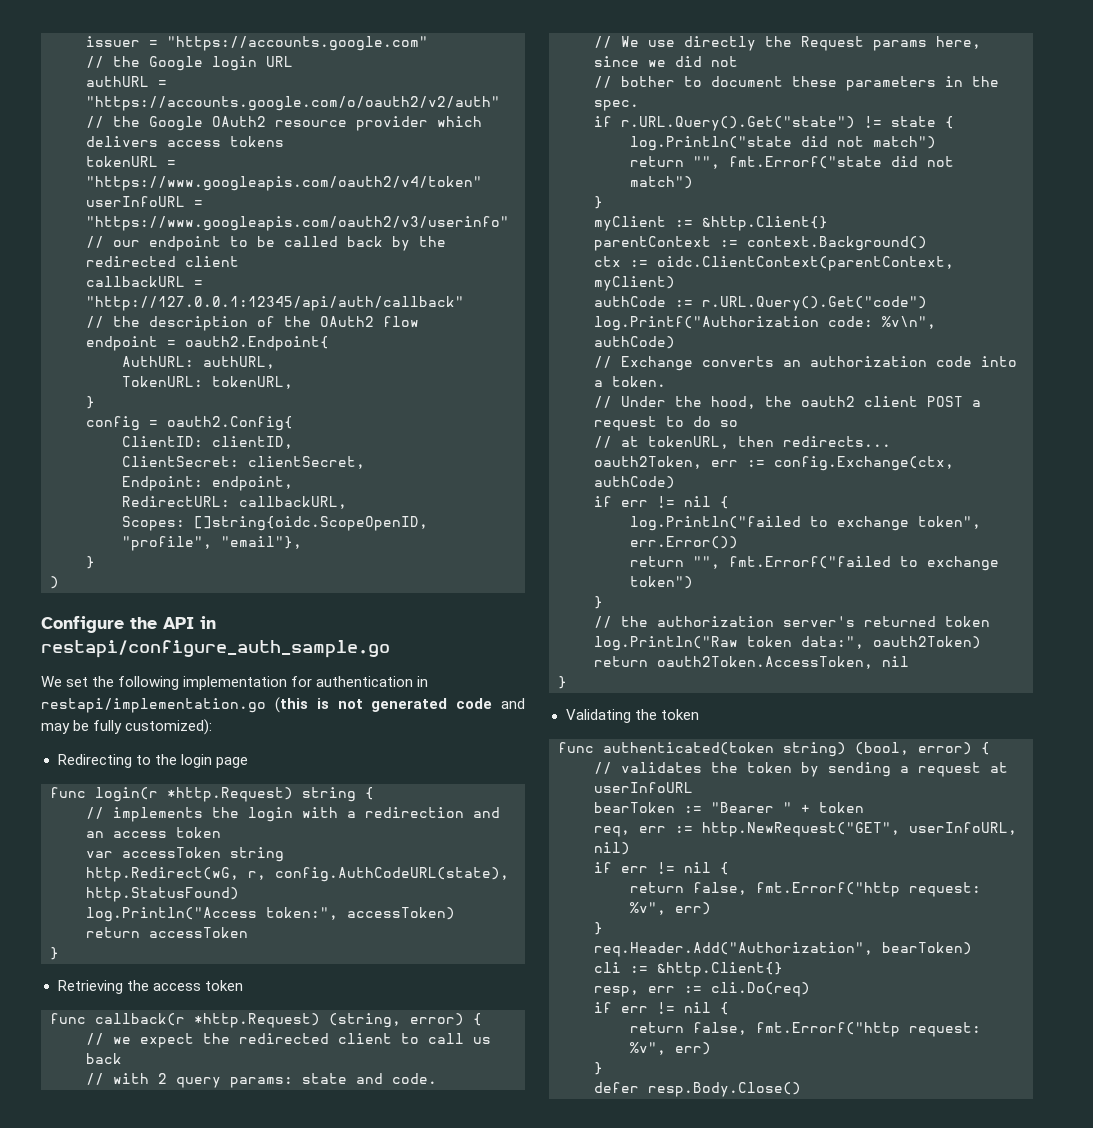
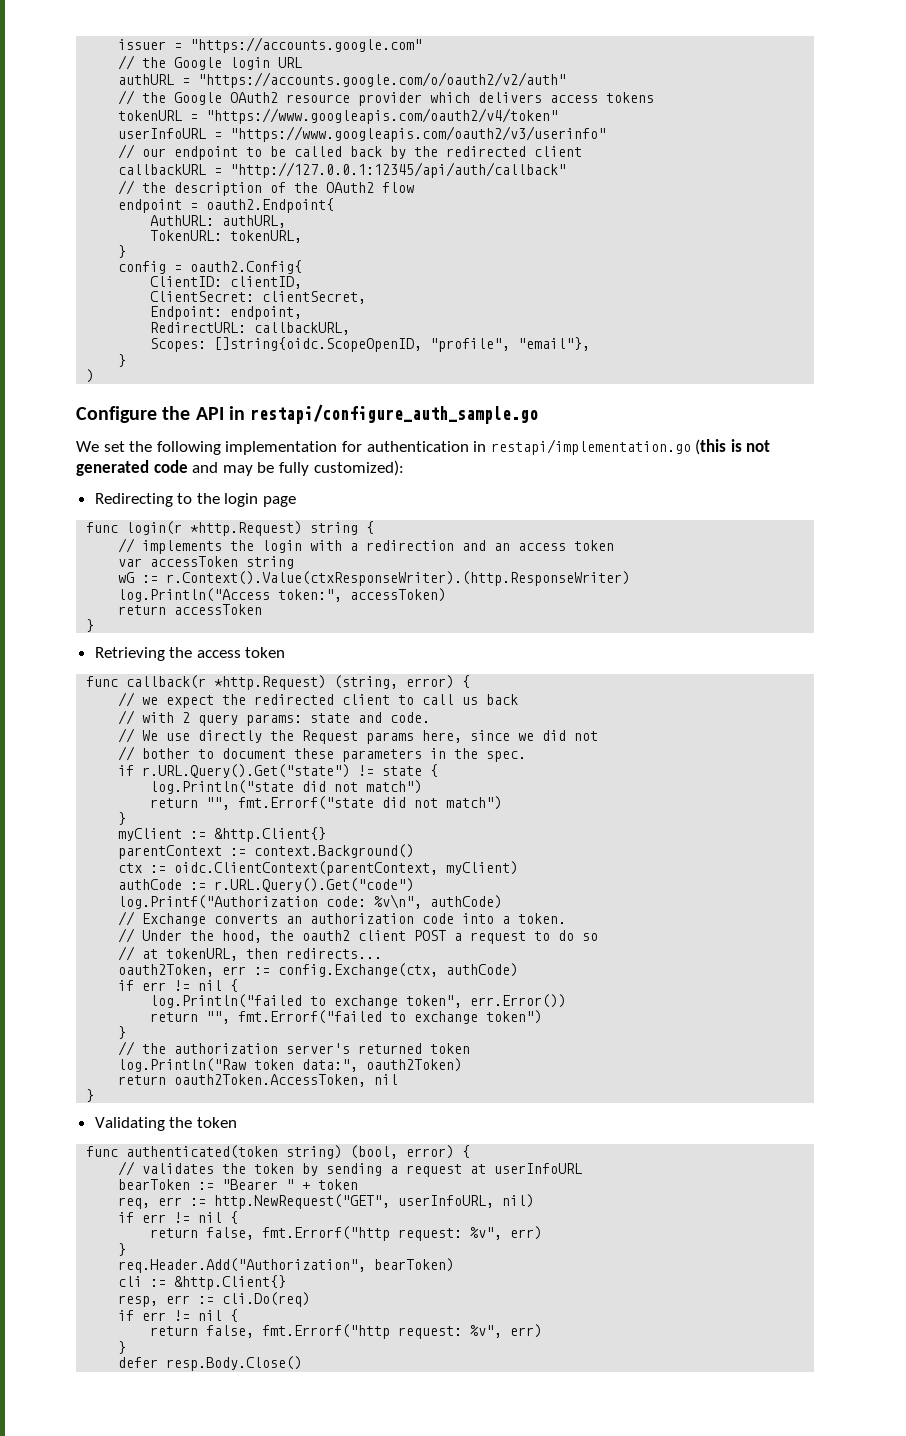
- http.Redirect(wG, r, config.AuthCodeURL(state), http.StatusFound)
+ wG := r.Context().Value(ctxResponseWriter).(http.ResponseWriter)

